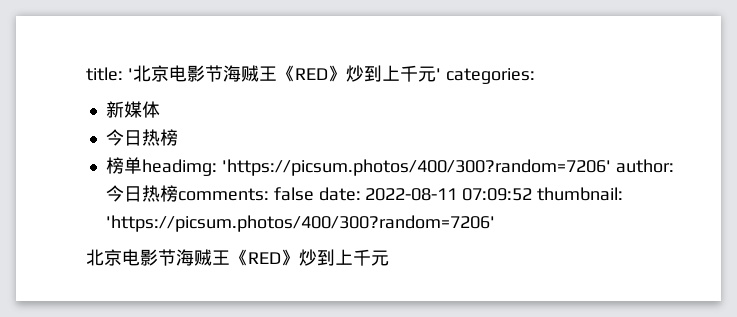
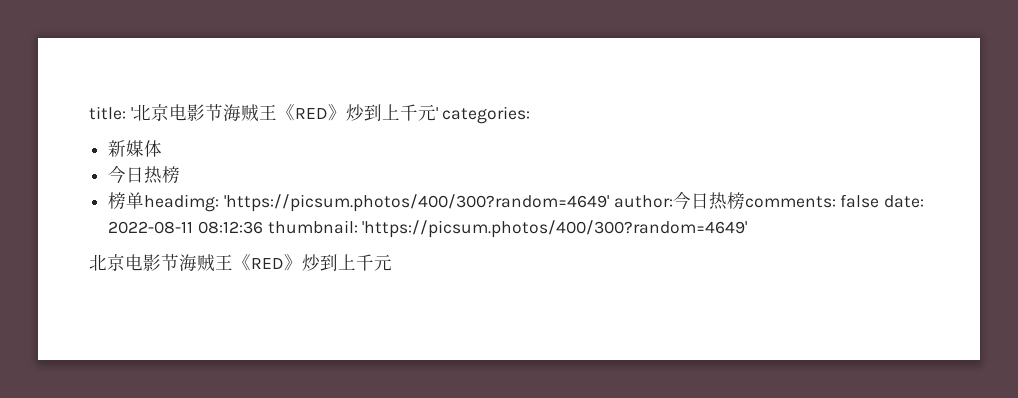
- 榜单headimg: 'https://picsum.photos/400/300?random=7206' author:今日热榜comments: false date: 2022-08-11 07:09:52 thumbnail: 'https://picsum.photos/400/300?random=7206'
+ 榜单headimg: 'https://picsum.photos/400/300?random=4649' author:今日热榜comments: false date: 2022-08-11 08:12:36 thumbnail: 'https://picsum.photos/400/300?random=4649'

